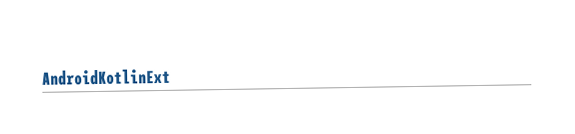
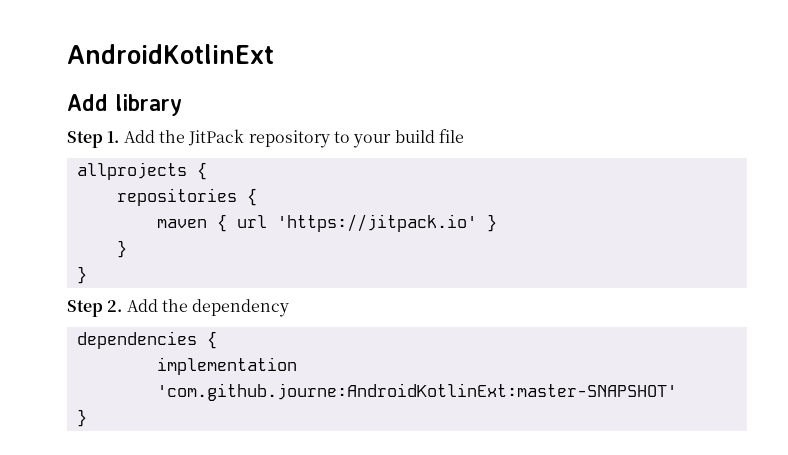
+ Add library
+ Step 1. Add the JitPack repository to your build file
+ allprojects {
+ repositories {
+ maven { url 'https://jitpack.io' }
+ }
+ }
+ Step 2. Add the dependency
+ dependencies {
+ implementation 'com.github.journe:AndroidKotlinExt:master-SNAPSHOT'
+ }

